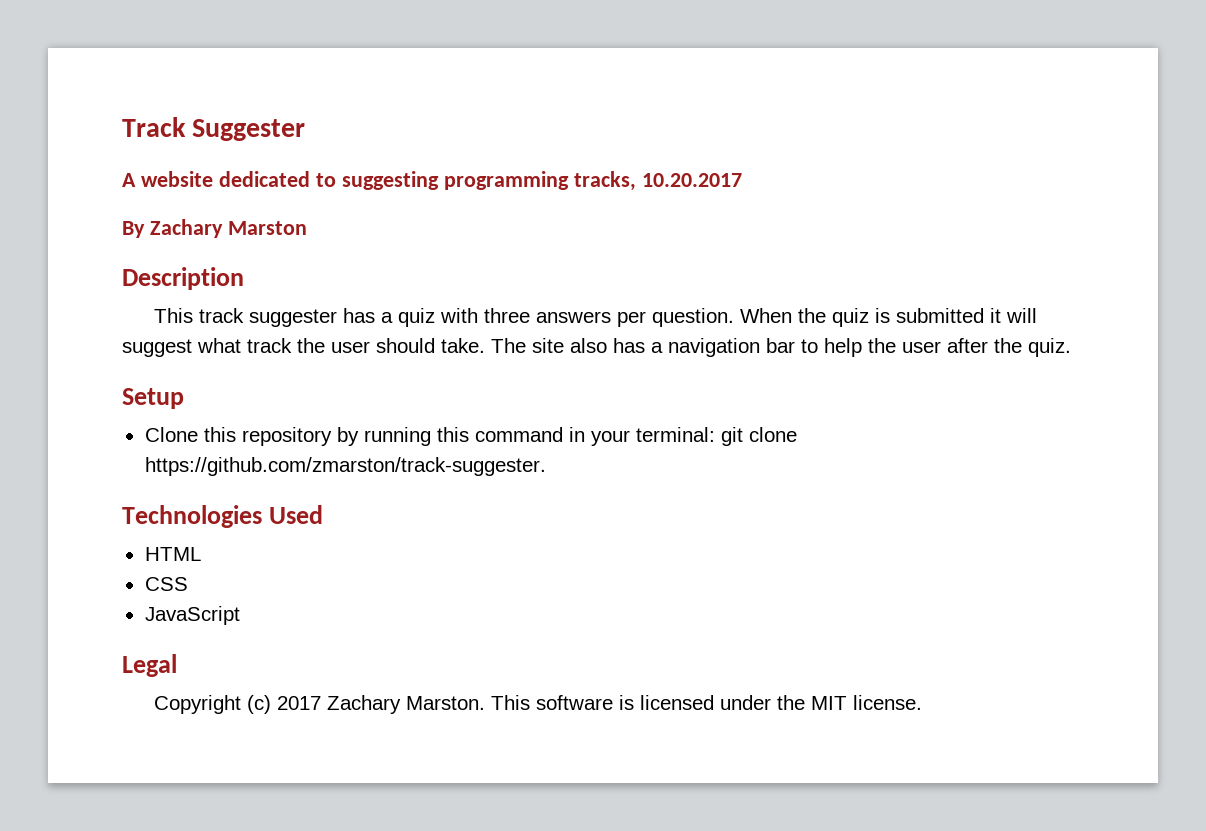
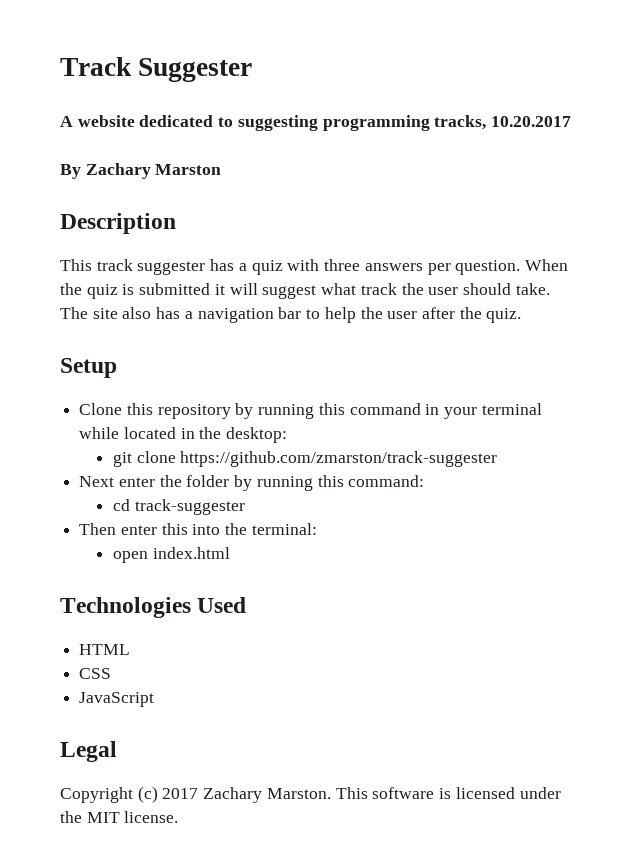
- Clone this repository by running this command in your terminal: git clone https://github.com/zmarston/track-suggester.
+ Clone this repository by running this command in your terminal while located in the desktop:
+ git clone https://github.com/zmarston/track-suggester
+ Next enter the folder by running this command:
+ cd track-suggester
+ Then enter this into the terminal:
+ open index.html

